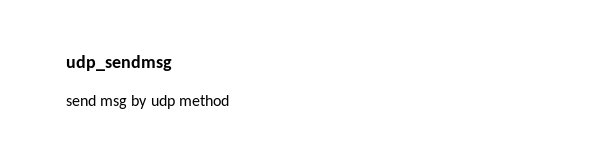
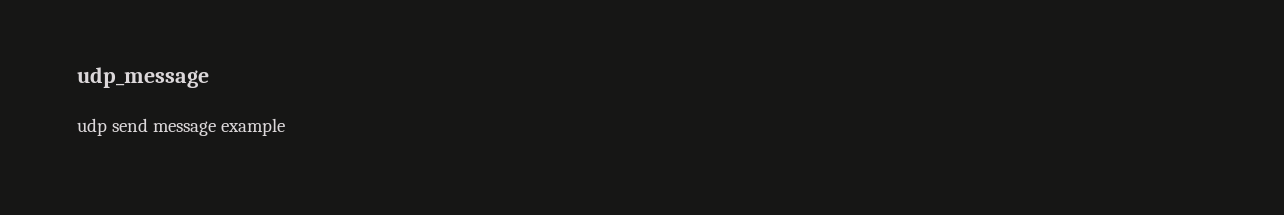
- udp_sendmsg
- send msg by udp method
+ udp_message
+ udp send message example

